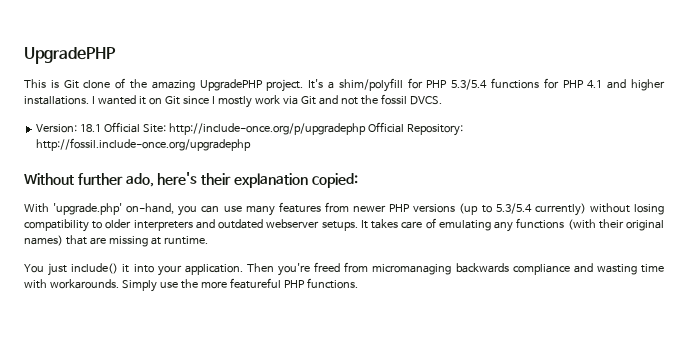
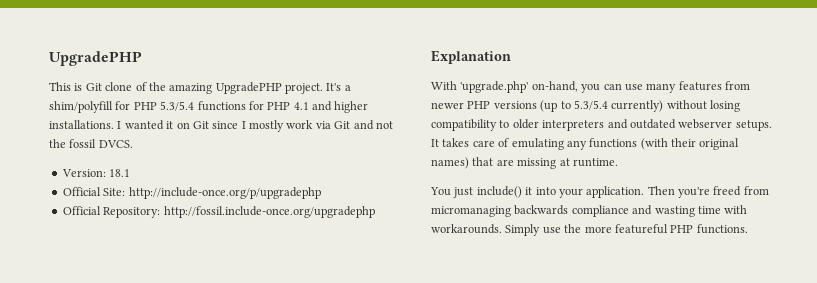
- Version: 18.1 Official Site: http://include-once.org/p/upgradephp Official Repository: http://fossil.include-once.org/upgradephp
+ Version: 18.1
+ Official Site: http://include-once.org/p/upgradephp
+ Official Repository: http://fossil.include-once.org/upgradephp
- Without further ado, here's their explanation copied:
+ Explanation

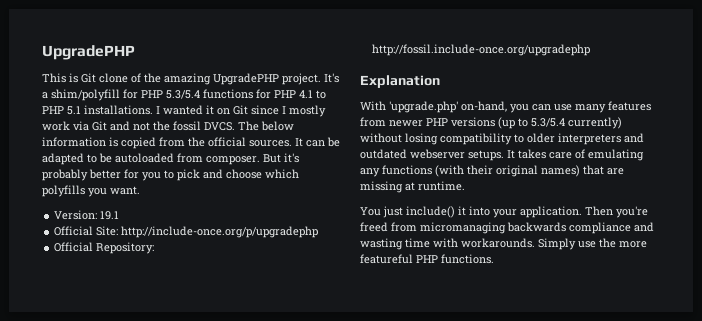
- It's a shim/polyfill for PHP 5.3/5.4 functions for PHP 4.1 and higher installations.
+ It's a shim/polyfill for PHP 5.3/5.4 functions for PHP 4.1 to PHP 5.1 installations.
+ The below information is copied from the official sources. It can be adapted to be autoloaded from composer. But it's probably better for you to pick and choose which polyfills you want.
- Version: 18.1
+ Version: 19.1

